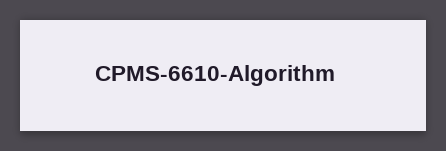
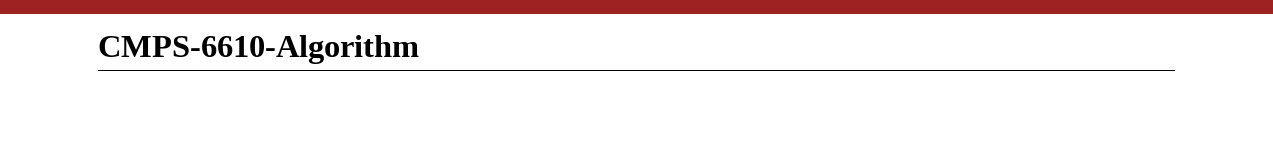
- CPMS-6610-Algorithm
+ CMPS-6610-Algorithm

